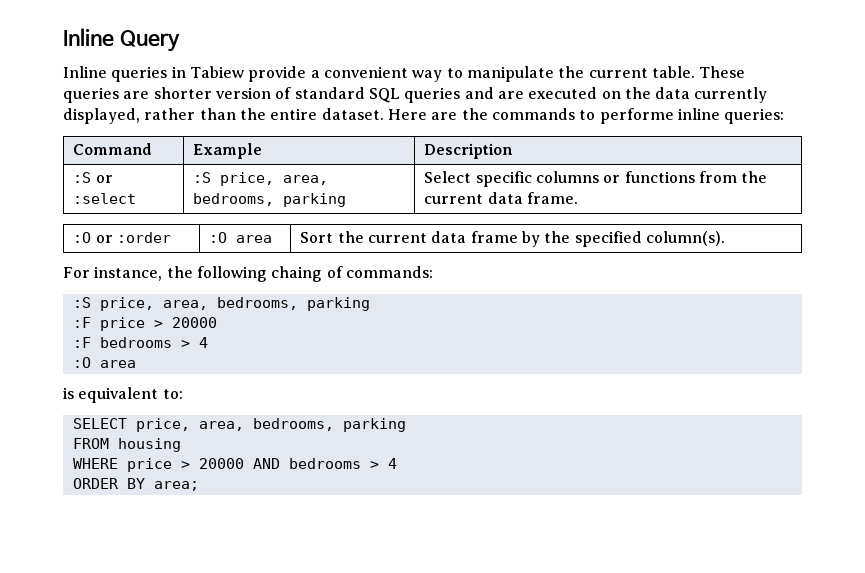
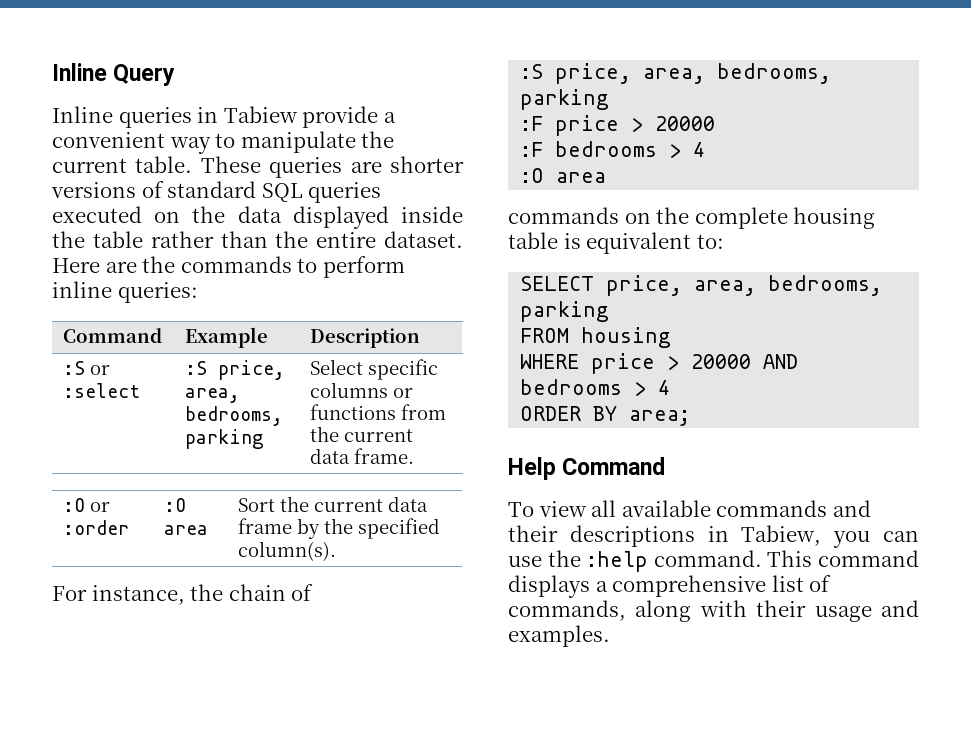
- These queries are shorter version of standard SQL queries and are executed on the data currently displayed, rather than the entire dataset.
+ These queries are shorter versions of standard SQL queries executed on the data displayed inside the table rather than the entire dataset.
- Here are the commands to performe inline queries:
+ Here are the commands to perform inline queries:
- For instance, the following chaing of commands:
+ For instance, the chain of
- is equivalent to:
+ commands on the complete housing table is equivalent to:
+ Help Command
+ To view all available commands and their descriptions in Tabiew, you can use the :help command. This command displays a comprehensive list of commands, along with their usage and examples.

